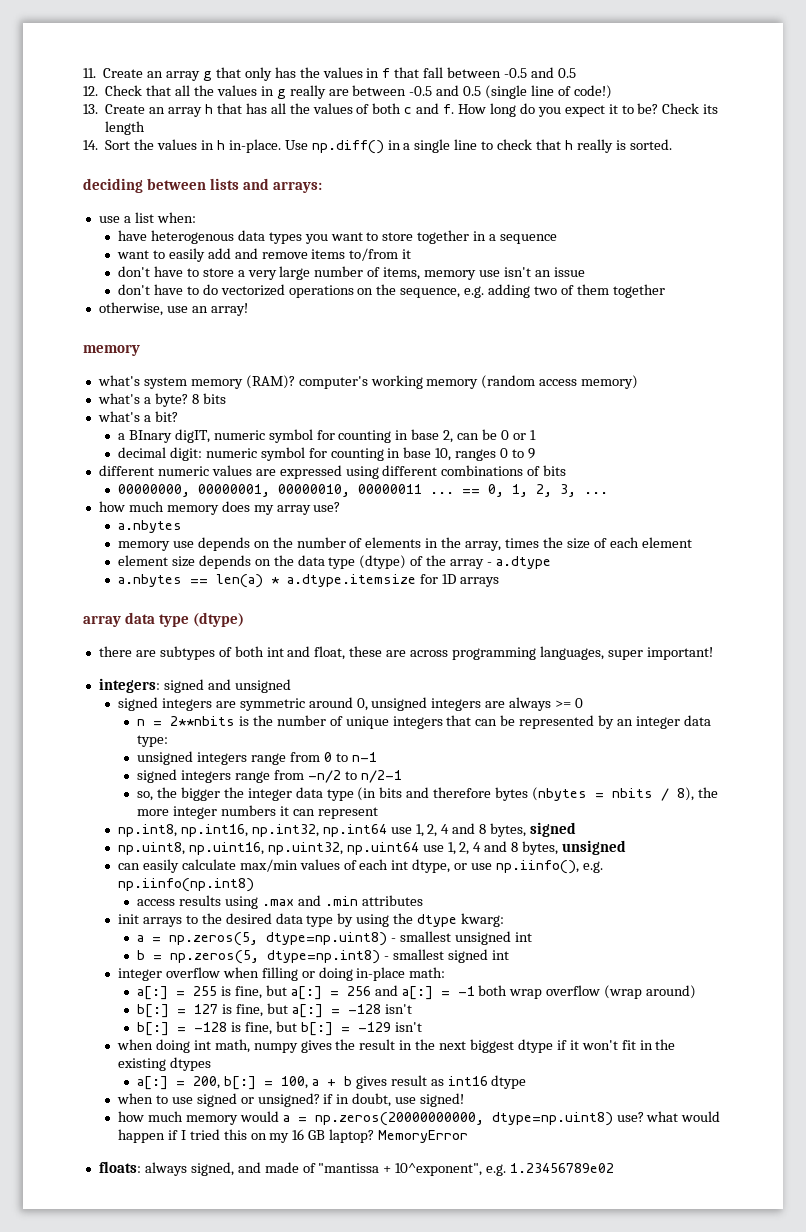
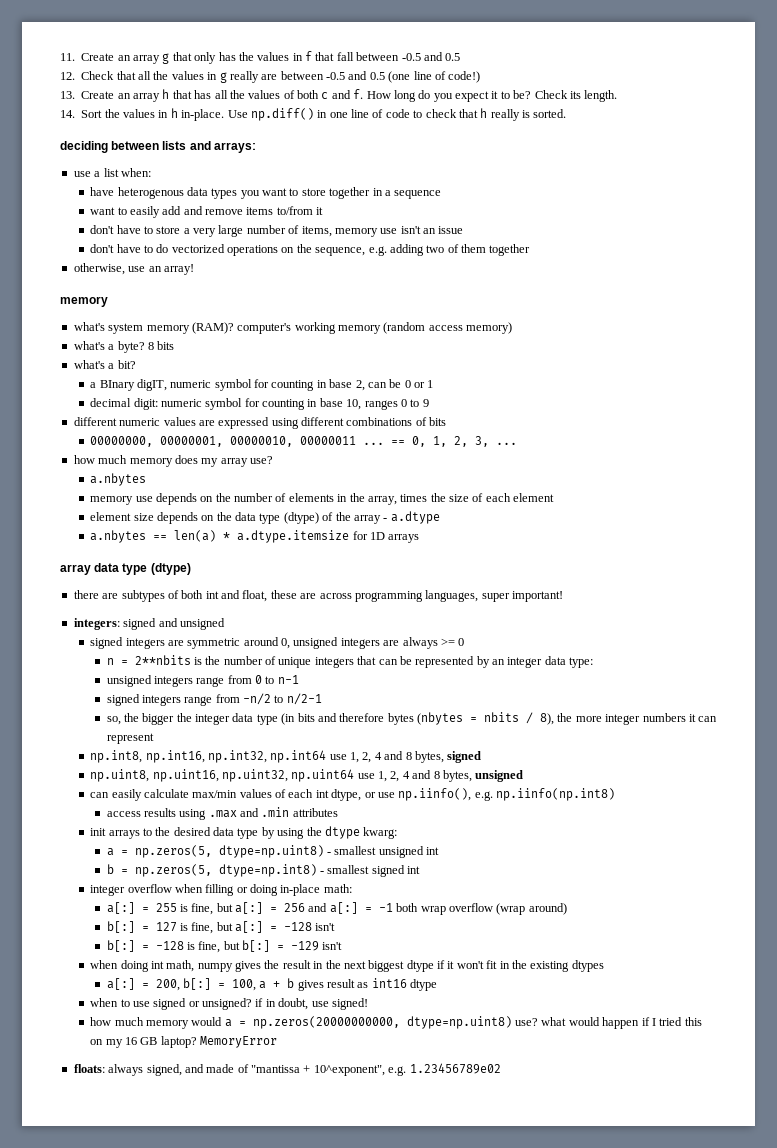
- 12. Check that all the values in g really are between -0.5 and 0.5 (single line of code!)
+ 12. Check that all the values in g really are between -0.5 and 0.5 (one line of code!)
- Check its length
+ Check its length.
- Use np.diff() in a single line to check that h really is sorted.
+ Use np.diff() in one line of code to check that h really is sorted.

